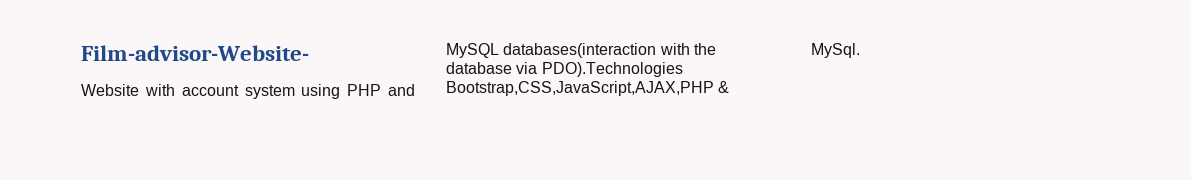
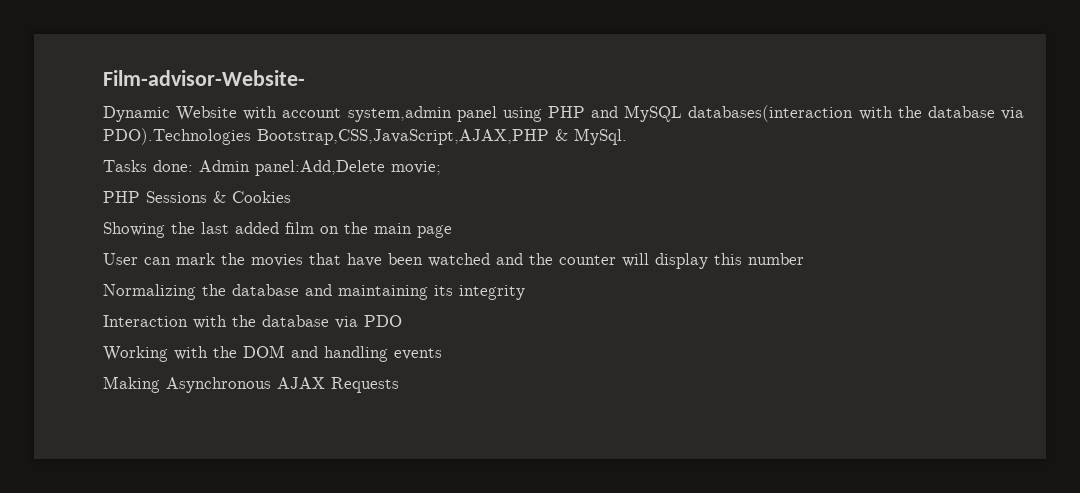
- Website with account system using PHP and MySQL databases(interaction with the database via PDO).Technologies Bootstrap,CSS,JavaScript,AJAX,PHP & MySql.
+ Dynamic Website with account system,admin panel using PHP and MySQL databases(interaction with the database via PDO).Technologies Bootstrap,CSS,JavaScript,AJAX,PHP & MySql.
+ Tasks done: Admin panel:Add,Delete movie;
+ PHP Sessions & Cookies
+ Showing the last added film on the main page
+ User can mark the movies that have been watched and the counter will display this number
+ Normalizing the database and maintaining its integrity
+ Interaction with the database via PDO
+ Working with the DOM and handling events
+ Making Asynchronous AJAX Requests

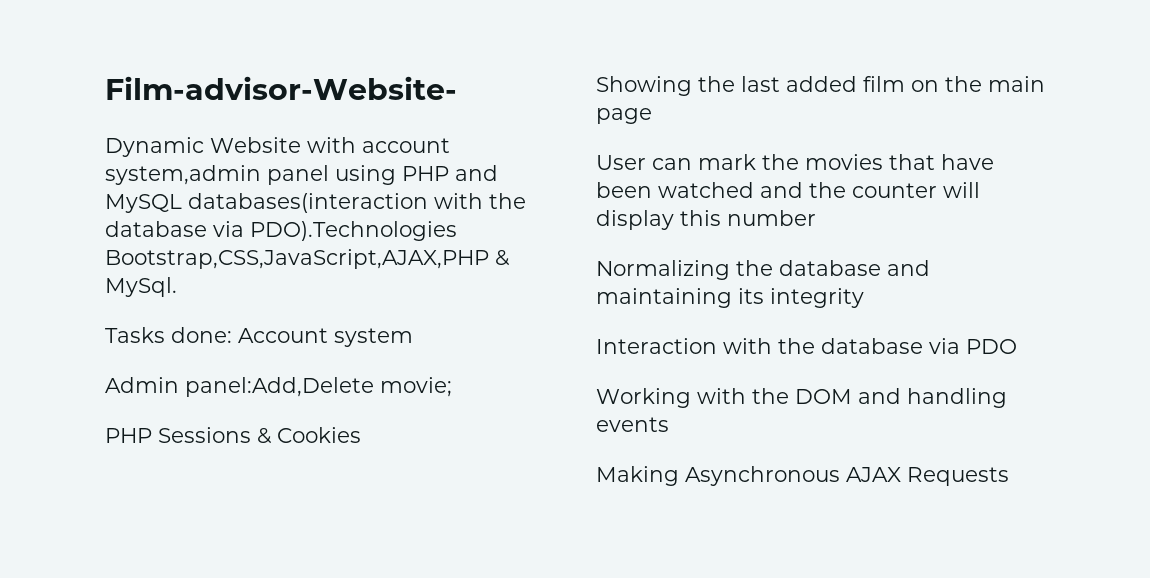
- Tasks done: Admin panel:Add,Delete movie;
+ Tasks done: Account system
+ Admin panel:Add,Delete movie;

